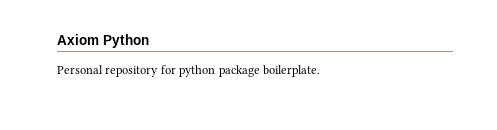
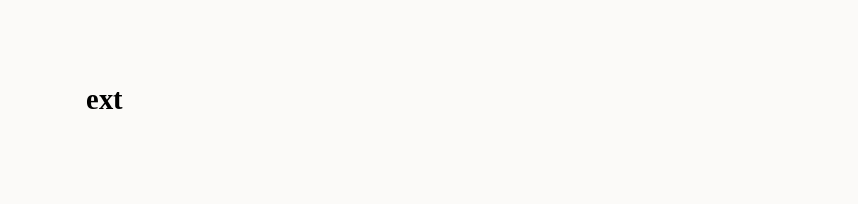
- Axiom Python
- Personal repository for python package boilerplate.
+ ext

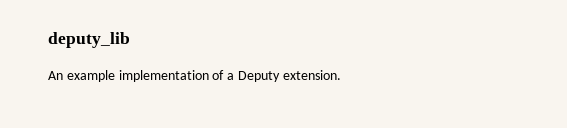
- ext
+ deputy_lib
+ An example implementation of a Deputy extension.

